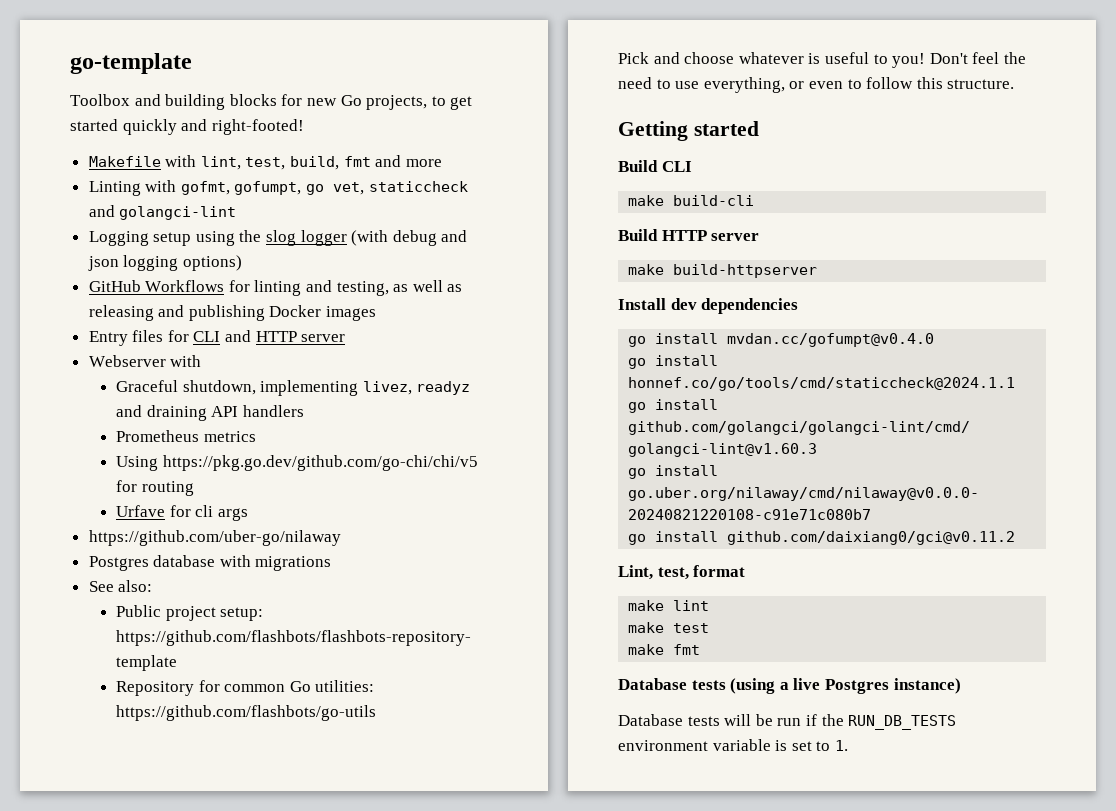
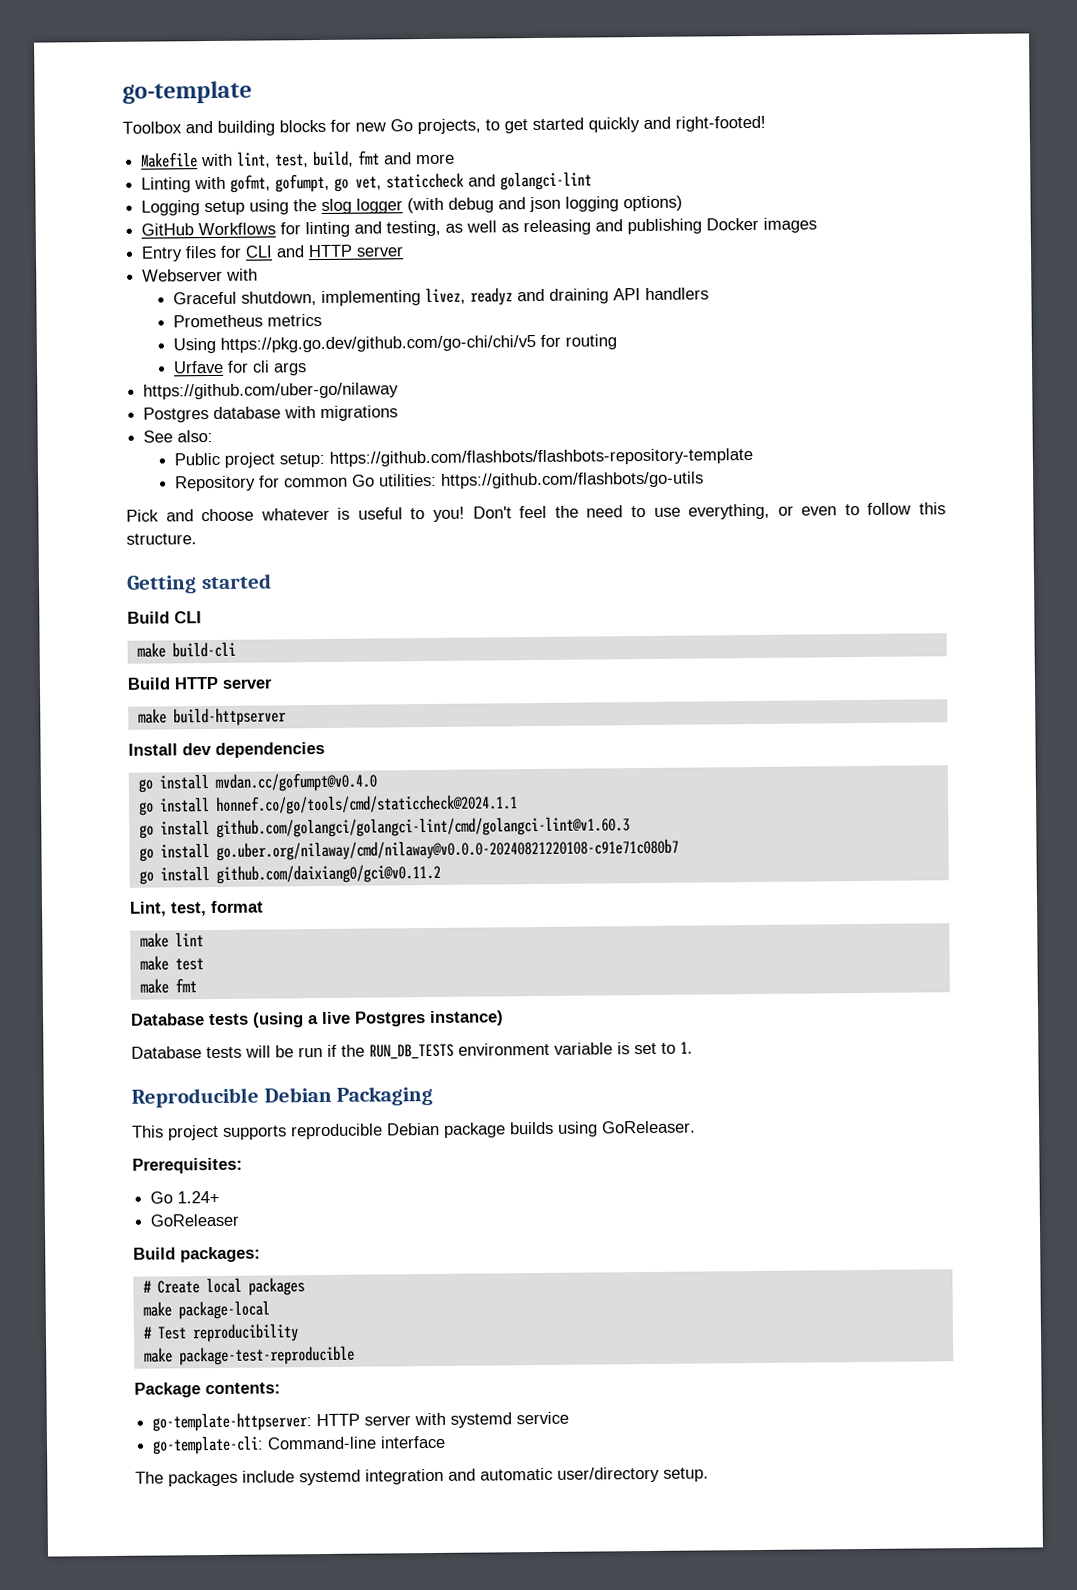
+ Reproducible Debian Packaging
+ This project supports reproducible Debian package builds using GoReleaser.
+ Prerequisites:
+ Go 1.24+
+ GoReleaser
+ Build packages:
+ # Create local packages
+ make package-local
+ # Test reproducibility
+ make package-test-reproducible
+ Package contents:
+ go-template-httpserver: HTTP server with systemd service
+ go-template-cli: Command-line interface
+ The packages include systemd integration and automatic user/directory setup.

